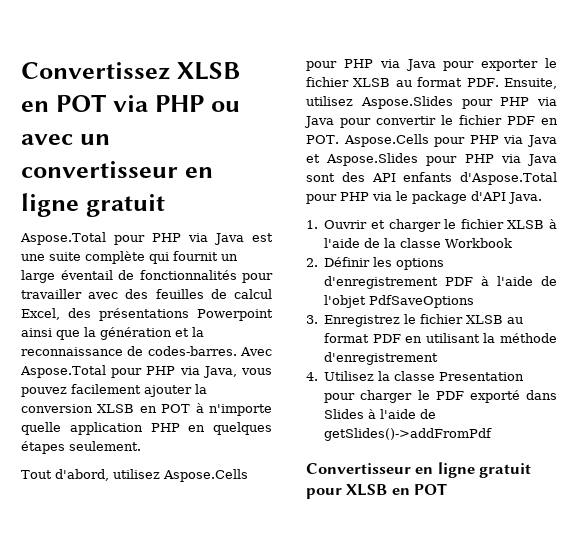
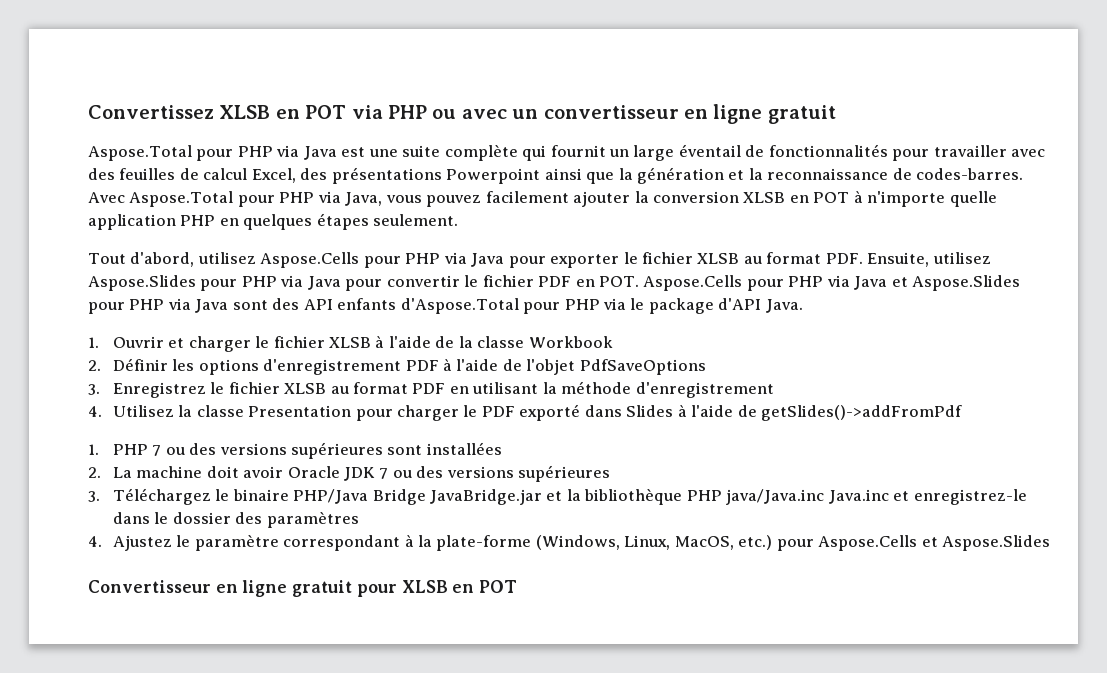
+ 1. PHP 7 ou des versions supérieures sont installées
+ 2. La machine doit avoir Oracle JDK 7 ou des versions supérieures
+ 3. Téléchargez le binaire PHP/Java Bridge JavaBridge.jar et la bibliothèque PHP java/Java.inc Java.inc et enregistrez-le dans le dossier des paramètres
+ 4. Ajustez le paramètre correspondant à la plate-forme (Windows, Linux, MacOS, etc.) pour Aspose.Cells et Aspose.Slides

